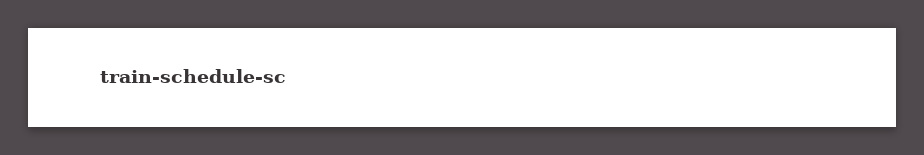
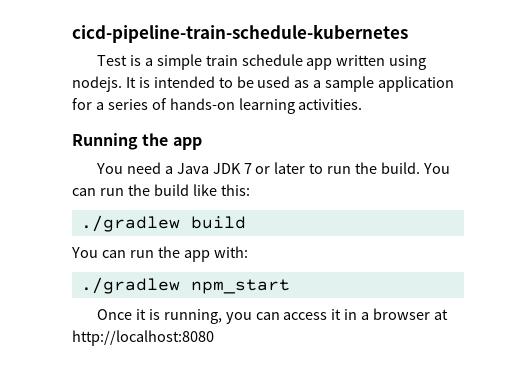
- train-schedule-sc
+ cicd-pipeline-train-schedule-kubernetes
+ Test is a simple train schedule app written using nodejs. It is intended to be used as a sample application for a series of hands-on learning activities.
+ Running the app
+ You need a Java JDK 7 or later to run the build. You can run the build like this:
+ ./gradlew build
+ You can run the app with:
+ ./gradlew npm_start
+ Once it is running, you can access it in a browser at http://localhost:8080

